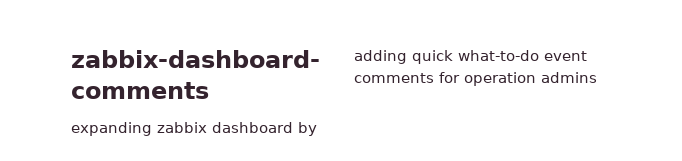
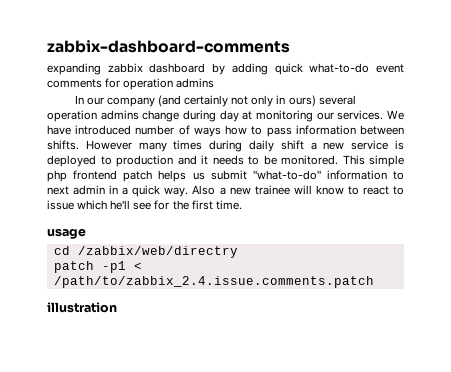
+ In our company (and certainly not only in ours) several operation admins change during day at monitoring our services. We have introduced number of ways how to pass information between shifts. However many times during daily shift a new service is deployed to production and it needs to be monitored. This simple php frontend patch helps us submit "what-to-do" information to next admin in a quick way. Also a new trainee will know to react to issue which he'll see for the first time.
+ usage
+ cd /zabbix/web/directry
+ patch -p1 < /path/to/zabbix_2.4.issue.comments.patch
+ illustration

